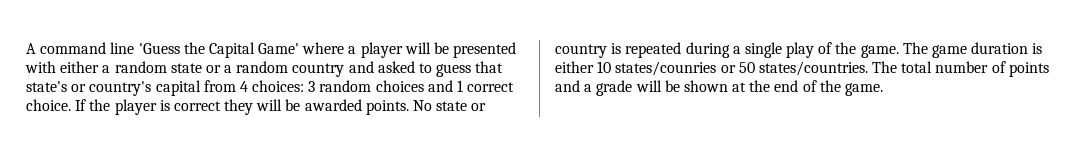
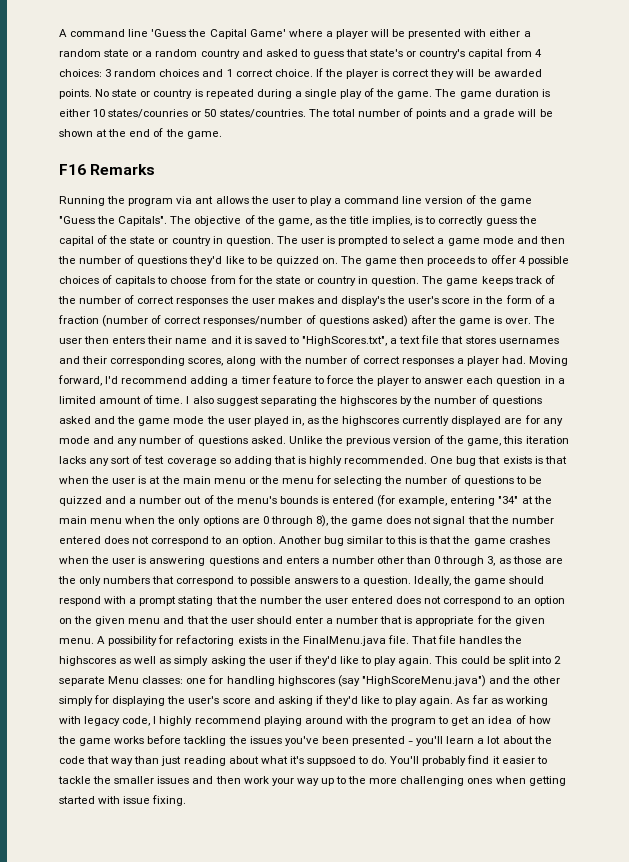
+ F16 Remarks
+ Running the program via ant allows the user to play a command line version of the game "Guess the Capitals". The objective of the game, as the title implies, is to correctly guess the capital of the state or country in question. The user is prompted to select a game mode and then the number of questions they'd like to be quizzed on. The game then proceeds to offer 4 possible choices of capitals to choose from for the state or country in question. The game keeps track of the number of correct responses the user makes and display's the user's score in the form of a fraction (number of correct responses/number of questions asked) after the game is over. The user then enters their name and it is saved to "HighScores.txt", a text file that stores usernames and their corresponding scores, along with the number of correct responses a player had. Moving forward, I'd recommend adding a timer feature to force the player to answer each question in a limited amount of time. I also suggest separating the highscores by the number of questions asked and the game mode the user played in, as the highscores currently displayed are for any mode and any number of questions asked. Unlike the previous version of the game, this iteration lacks any sort of test coverage so adding that is highly recommended. One bug that exists is that when the user is at the main menu or the menu for selecting the number of questions to be quizzed and a number out of the menu's bounds is entered (for example, entering "34" at the main menu when the only options are 0 through 8), the game does not signal that the number entered does not correspond to an option. Another bug similar to this is that the game crashes when the user is answering questions and enters a number other than 0 through 3, as those are the only numbers that correspond to possible answers to a question. Ideally, the game should respond with a prompt stating that the number the user entered does not correspond to an option on the given menu and that the user should enter a number that is appropriate for the given menu. A possibility for refactoring exists in the FinalMenu.java file. That file handles the highscores as well as simply asking the user if they'd like to play again. This could be split into 2 separate Menu classes: one for handling highscores (say "HighScoreMenu.java") and the other simply for displaying the user's score and asking if they'd like to play again. As far as working with legacy code, I highly recommend playing around with the program to get an idea of how the game works before tackling the issues you've been presented - you'll learn a lot about the code that way than just reading about what it's suppsoed to do. You'll probably find it easier to tackle the smaller issues and then work your way up to the more challenging ones when getting started with issue fixing.

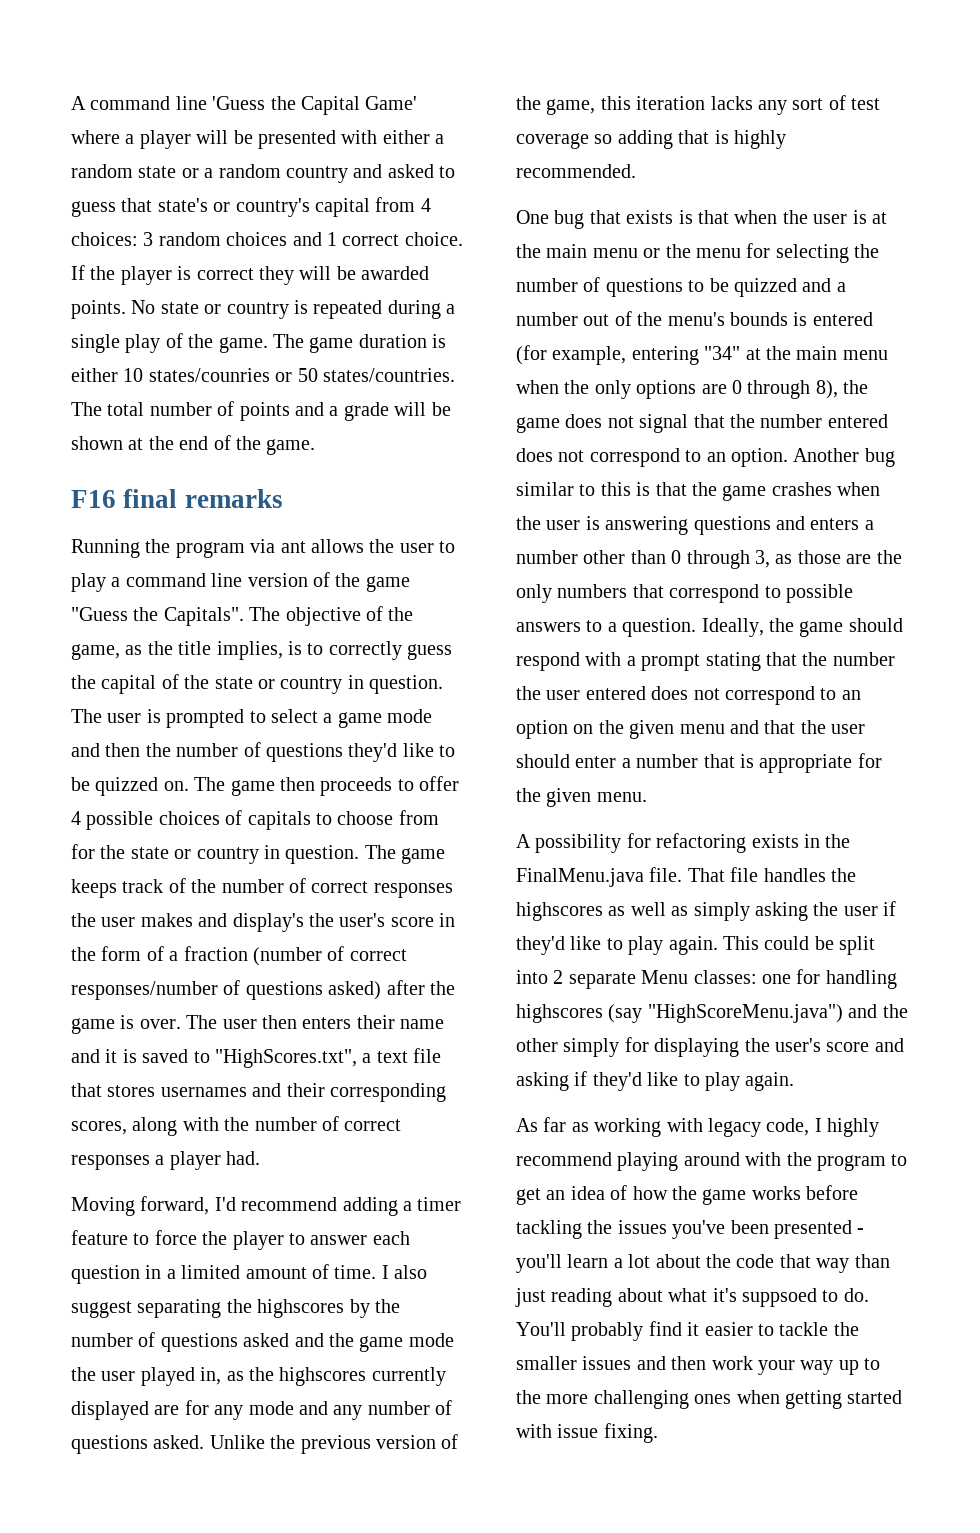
- F16 Remarks
+ F16 final remarks
- The user then enters their name and it is saved to "HighScores.txt", a text file that stores usernames and their corresponding scores, along with the number of correct responses a player had. Moving forward, I'd recommend adding a timer feature to force the player to answer each question in a limited amount of time.
+ The user then enters their name and it is saved to "HighScores.txt", a text file that stores usernames and their corresponding scores, along with the number of correct responses a player had.
+ Moving forward, I'd recommend adding a timer feature to force the player to answer each question in a limited amount of time.
- Unlike the previous version of the game, this iteration lacks any sort of test coverage so adding that is highly recommended. One bug that exists is that when the user is at the main menu or the menu for selecting the number of questions to be quizzed and a number out of the menu's bounds is entered (for example, entering "34" at the main menu when the only options are 0 through 8), the game does not signal that the number entered does not correspond to an option.
+ Unlike the previous version of the game, this iteration lacks any sort of test coverage so adding that is highly recommended.
+ One bug that exists is that when the user is at the main menu or the menu for selecting the number of questions to be quizzed and a number out of the menu's bounds is entered (for example, entering "34" at the main menu when the only options are 0 through 8), the game does not signal that the number entered does not correspond to an option.
- Ideally, the game should respond with a prompt stating that the number the user entered does not correspond to an option on the given menu and that the user should enter a number that is appropriate for the given menu. A possibility for refactoring exists in the FinalMenu.java file.
+ Ideally, the game should respond with a prompt stating that the number the user entered does not correspond to an option on the given menu and that the user should enter a number that is appropriate for the given menu.
+ A possibility for refactoring exists in the FinalMenu.java file.
- one for handling highscores (say "HighScoreMenu.java") and the other simply for displaying the user's score and asking if they'd like to play again. As far as working with legacy code, I highly recommend playing around with the program to get an idea of how the game works before tackling the issues you've been presented - you'll learn a lot about the code that way than just reading about what it's suppsoed to do.
+ one for handling highscores (say "HighScoreMenu.java") and the other simply for displaying the user's score and asking if they'd like to play again.
+ As far as working with legacy code, I highly recommend playing around with the program to get an idea of how the game works before tackling the issues you've been presented - you'll learn a lot about the code that way than just reading about what it's suppsoed to do.

